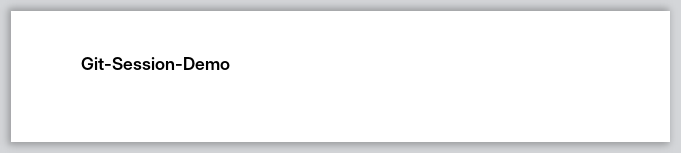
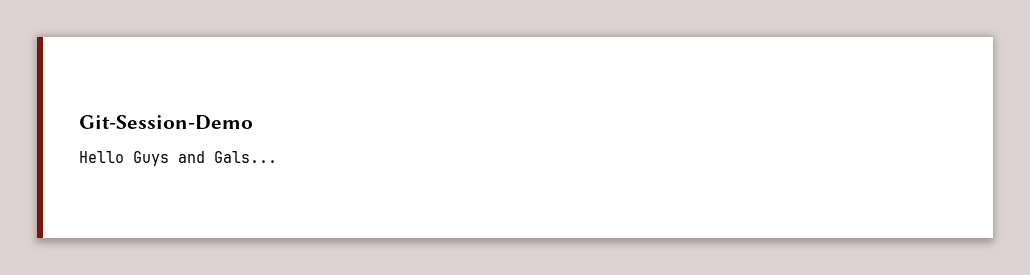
+ Hello Guys and Gals...

